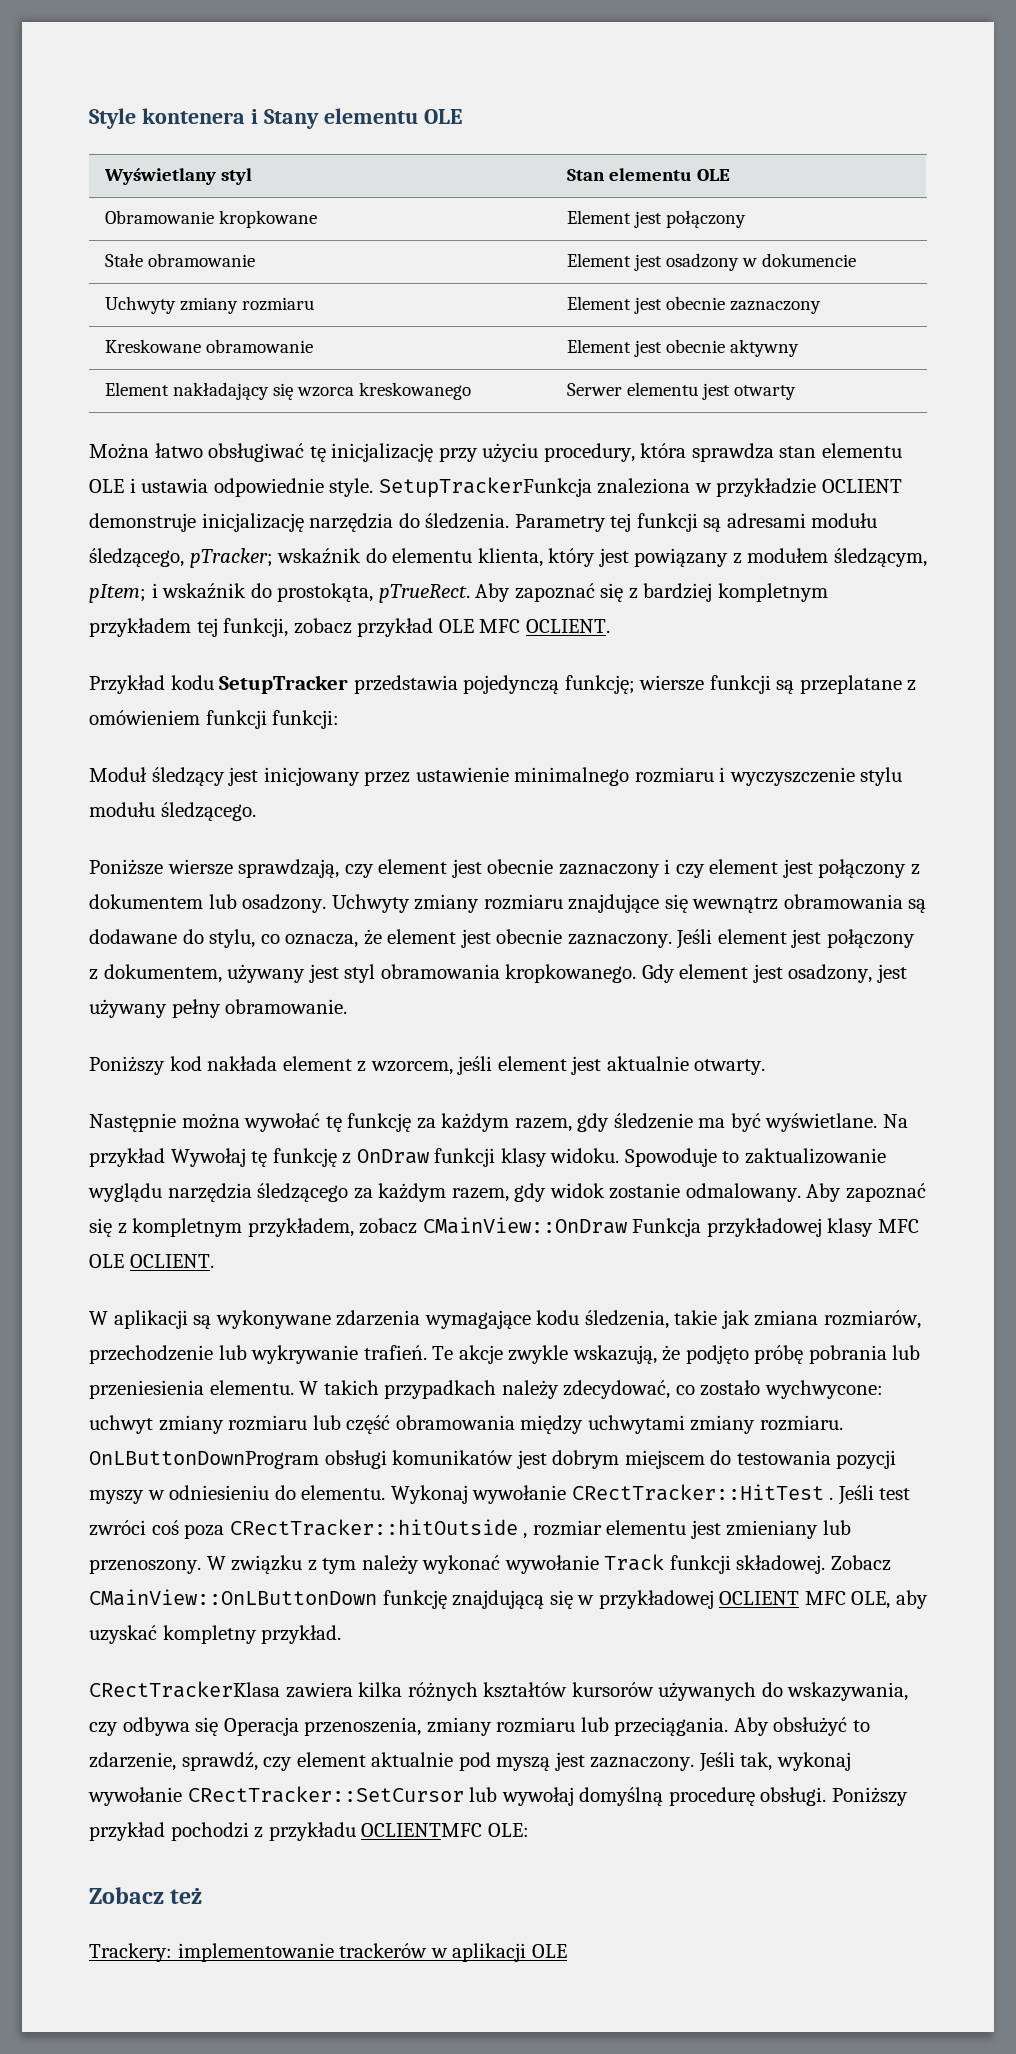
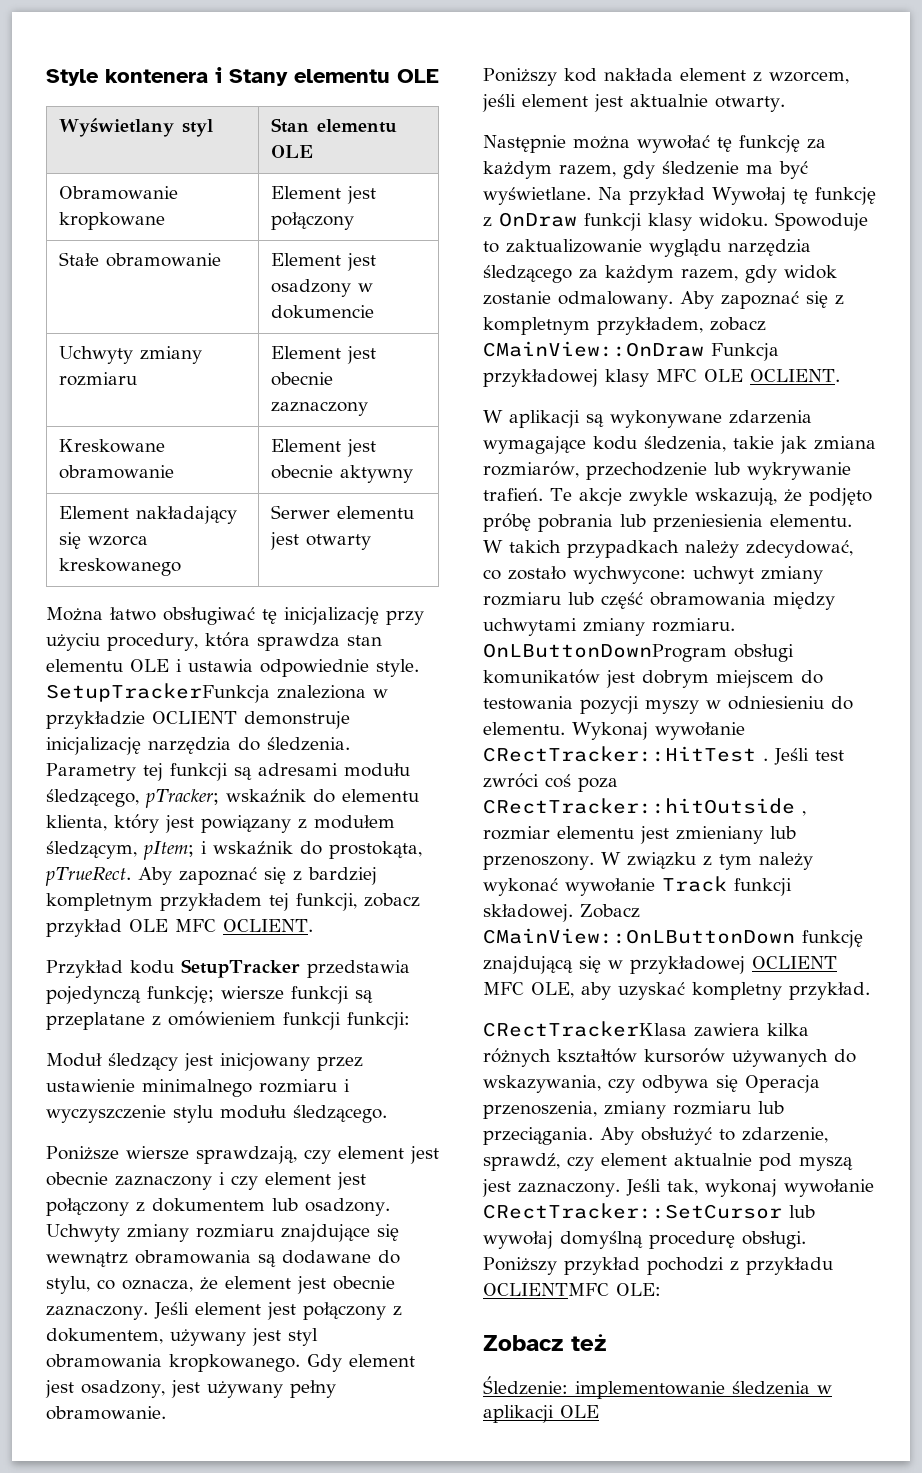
- Trackery: implementowanie trackerów w aplikacji OLE
+ Śledzenie: implementowanie śledzenia w aplikacji OLE

